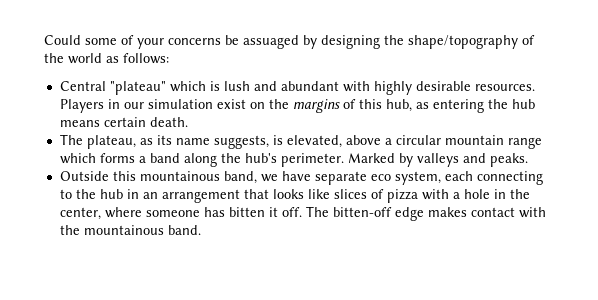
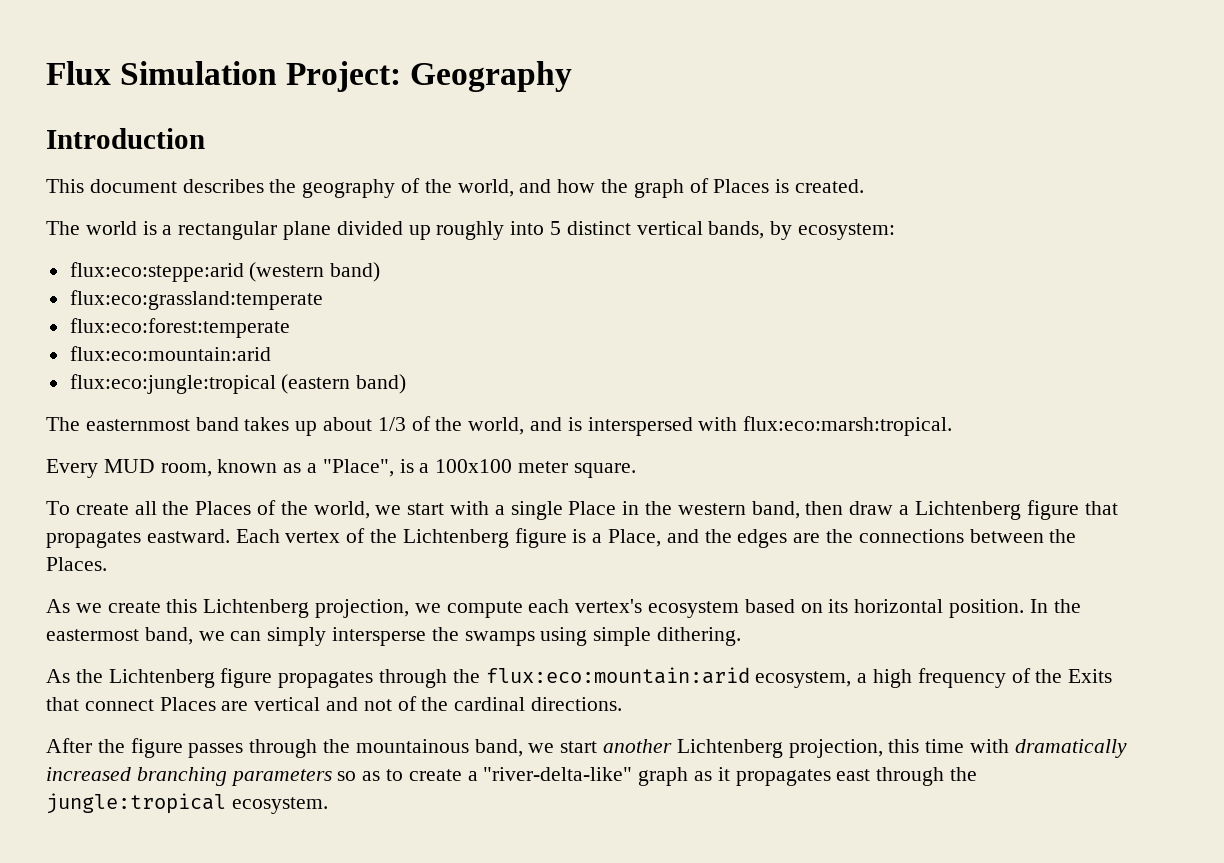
- Could some of your concerns be assuaged by designing the shape/topography of the world as follows:
- Central "plateau" which is lush and abundant with highly desirable resources. Players in our simulation exist on the margins of this hub, as entering the hub means certain death.
- The plateau, as its name suggests, is elevated, above a circular mountain range which forms a band along the hub's perimeter. Marked by valleys and peaks.
- Outside this mountainous band, we have separate eco system, each connecting to the hub in an arrangement that looks like slices of pizza with a hole in the center, where someone has bitten it off. The bitten-off edge makes contact with the mountainous band.
+ Flux Simulation Project: Geography
+ Introduction
+ This document describes the geography of the world, and how the graph of Places is created.
+ The world is a rectangular plane divided up roughly into 5 distinct vertical bands, by ecosystem:
+ flux:eco:steppe:arid (western band)
+ flux:eco:grassland:temperate
+ flux:eco:forest:temperate
+ flux:eco:mountain:arid
+ flux:eco:jungle:tropical (eastern band)
+ The easternmost band takes up about 1/3 of the world, and is interspersed with flux:eco:marsh:tropical.
+ Every MUD room, known as a "Place", is a 100x100 meter square.
+ To create all the Places of the world, we start with a single Place in the western band, then draw a Lichtenberg figure that propagates eastward. Each vertex of the Lichtenberg figure is a Place, and the edges are the connections between the Places.
+ As we create this Lichtenberg projection, we compute each vertex's ecosystem based on its horizontal position. In the eastermost band, we can simply intersperse the swamps using simple dithering.
+ As the Lichtenberg figure propagates through the flux:eco:mountain:arid ecosystem, a high frequency of the Exits that connect Places are vertical and not of the cardinal directions.
+ After the figure passes through the mountainous band, we start another Lichtenberg projection, this time with dramatically increased branching parameters so as to create a "river-delta-like" graph as it propagates east through the jungle:tropical ecosystem.

